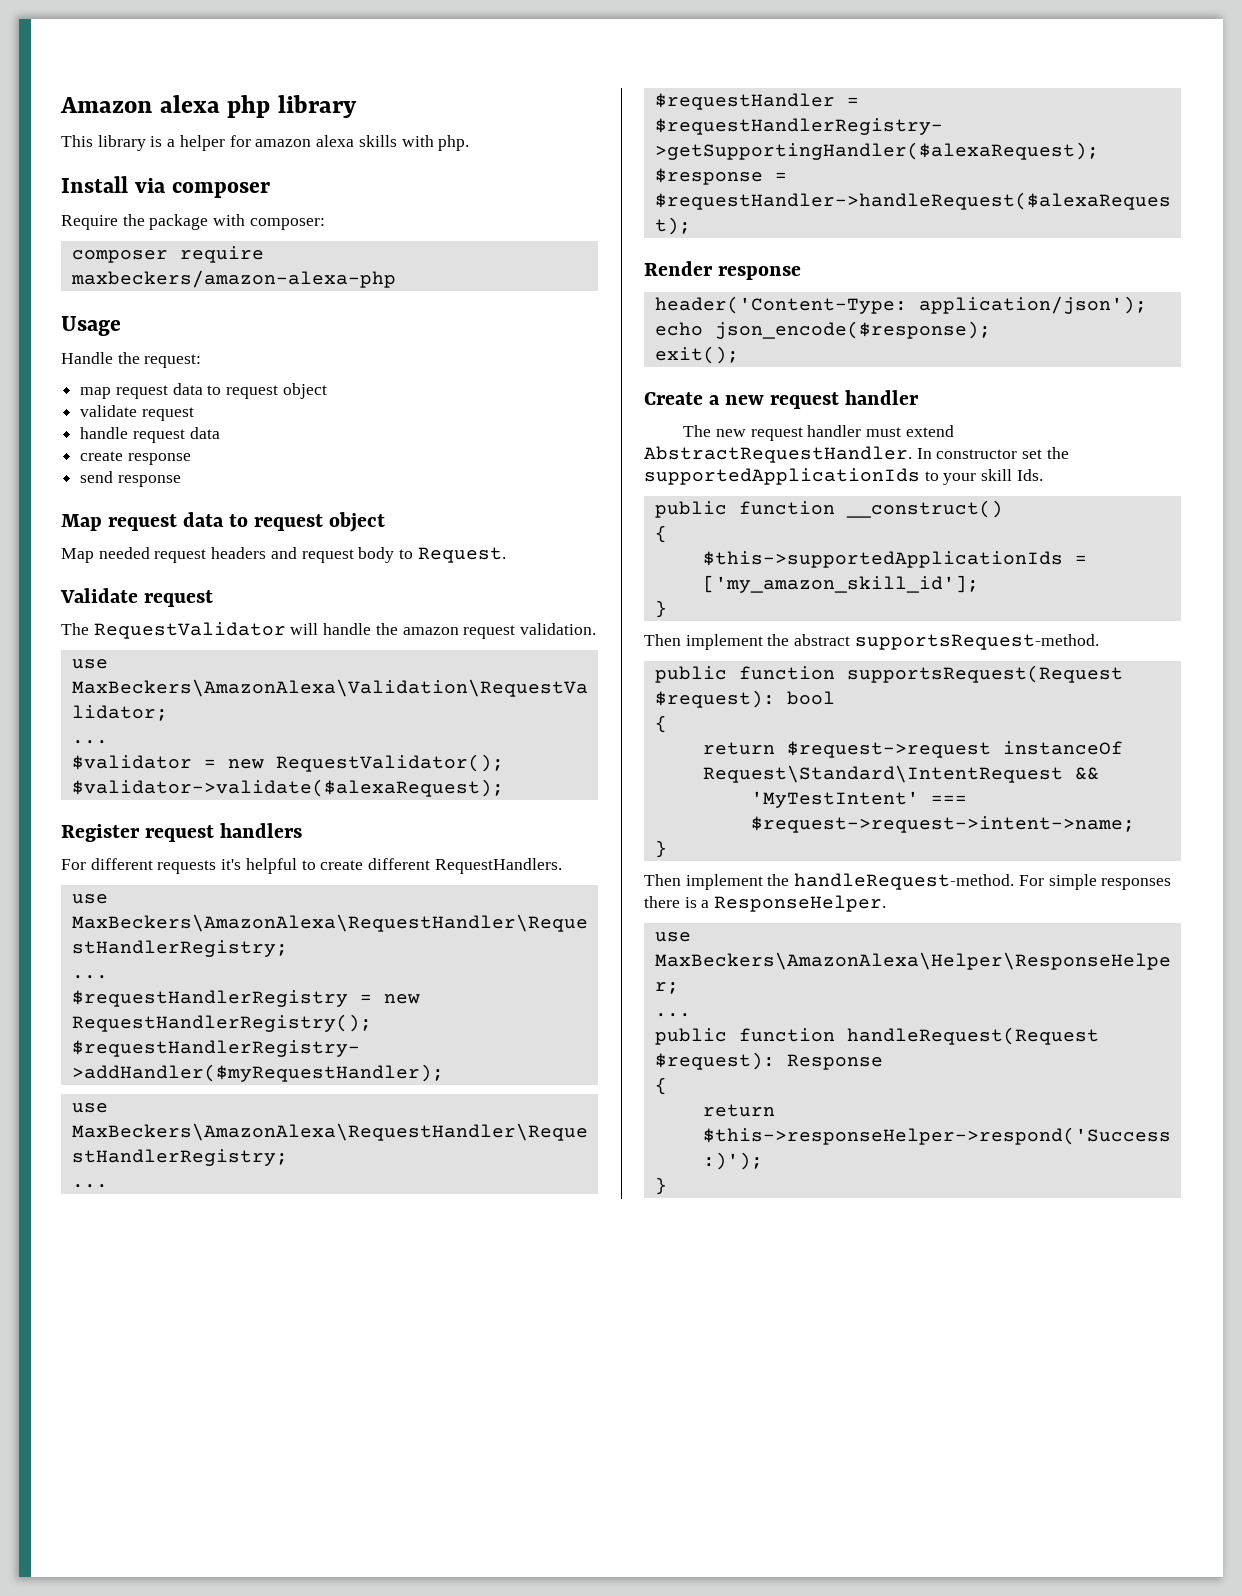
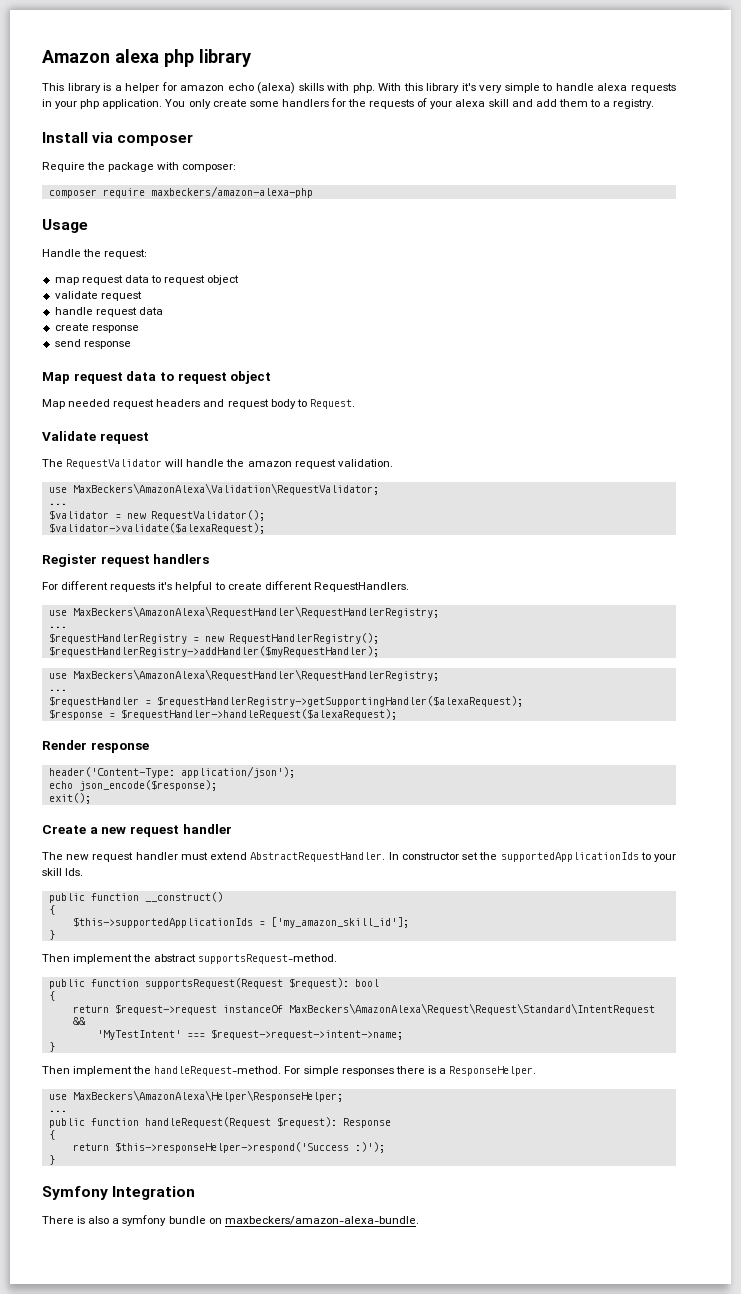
- This library is a helper for amazon alexa skills with php.
+ This library is a helper for amazon echo (alexa) skills with php. With this library it's very simple to handle alexa requests in your php application. You only create some handlers for the requests of your alexa skill and add them to a registry.
- return $request->request instanceOf Request\Standard\IntentRequest &&
+ return $request->request instanceOf MaxBeckers\AmazonAlexa\Request\Request\Standard\IntentRequest &&
+ Symfony Integration
+ There is also a symfony bundle on maxbeckers/amazon-alexa-bundle.

